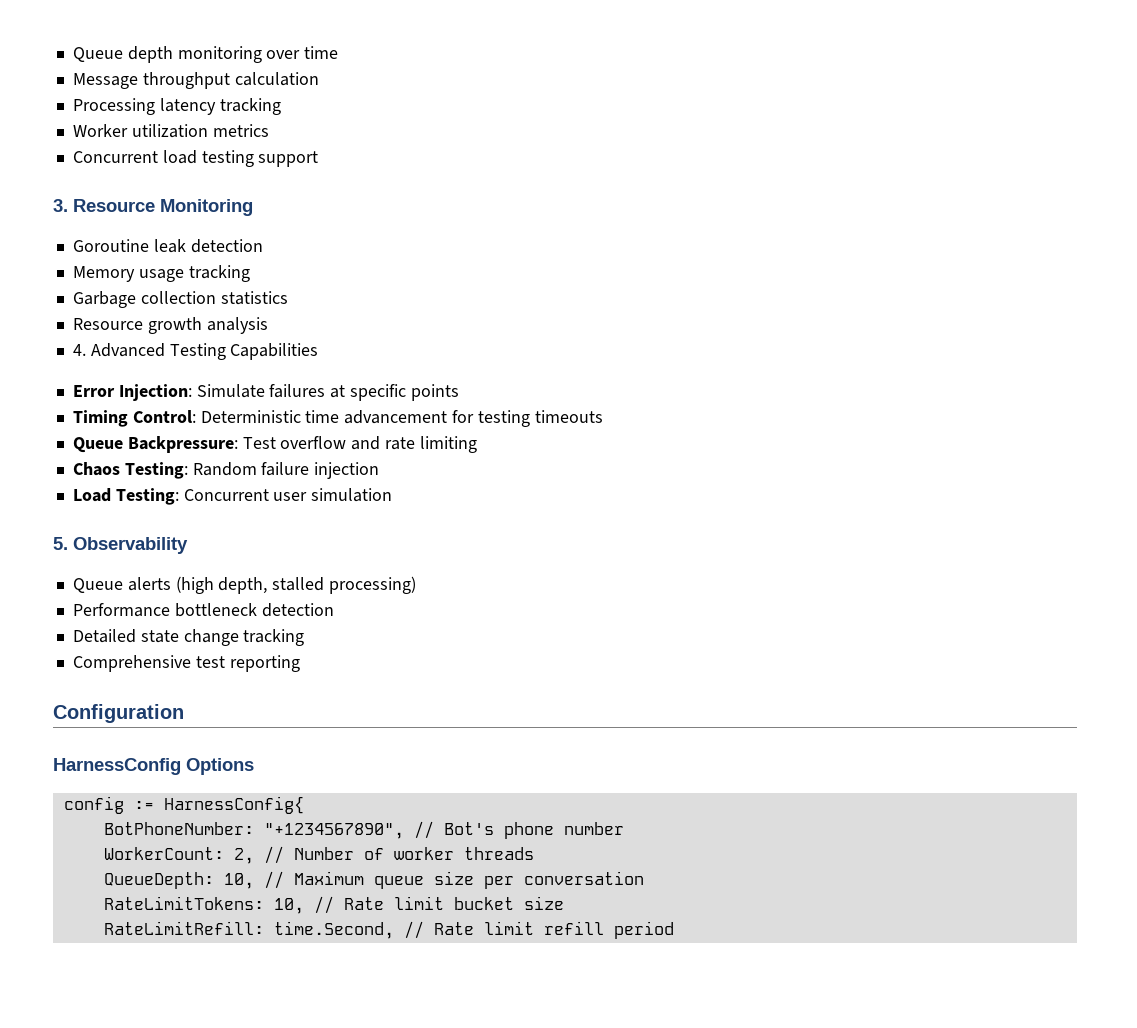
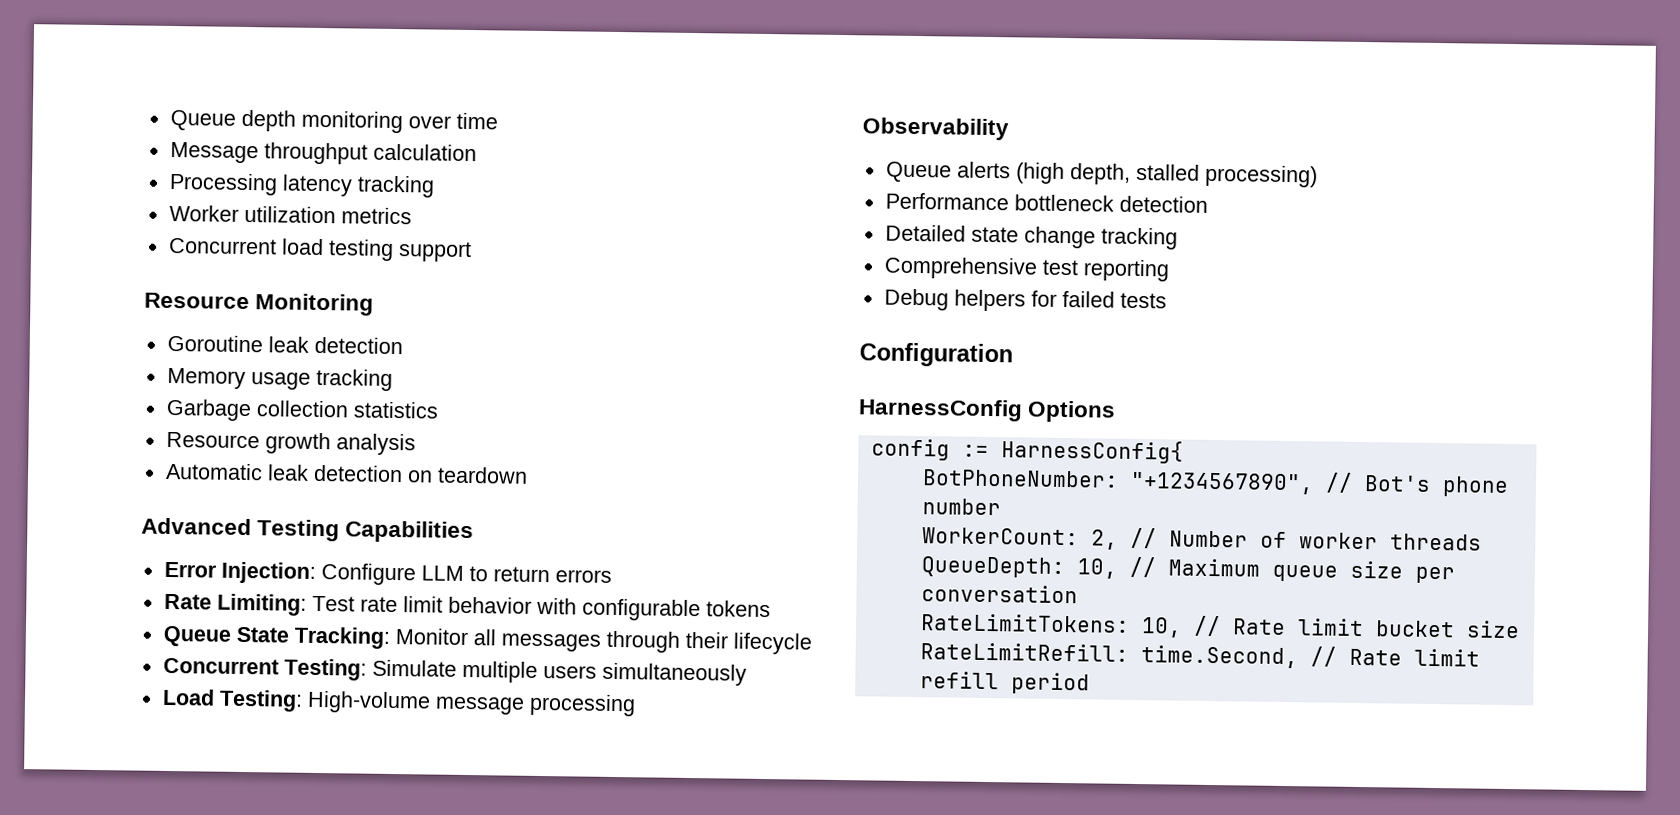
- 3. Resource Monitoring
+ Resource Monitoring
- 4. Advanced Testing Capabilities
+ Automatic leak detection on teardown
+ Advanced Testing Capabilities
- Error Injection: Simulate failures at specific points
- Timing Control: Deterministic time advancement for testing timeouts
- Queue Backpressure: Test overflow and rate limiting
- Chaos Testing: Random failure injection
- Load Testing: Concurrent user simulation
- 5. Observability
+ Error Injection: Configure LLM to return errors
+ Rate Limiting: Test rate limit behavior with configurable tokens
+ Queue State Tracking: Monitor all messages through their lifecycle
+ Concurrent Testing: Simulate multiple users simultaneously
+ Load Testing: High-volume message processing
+ Observability
+ Debug helpers for failed tests

